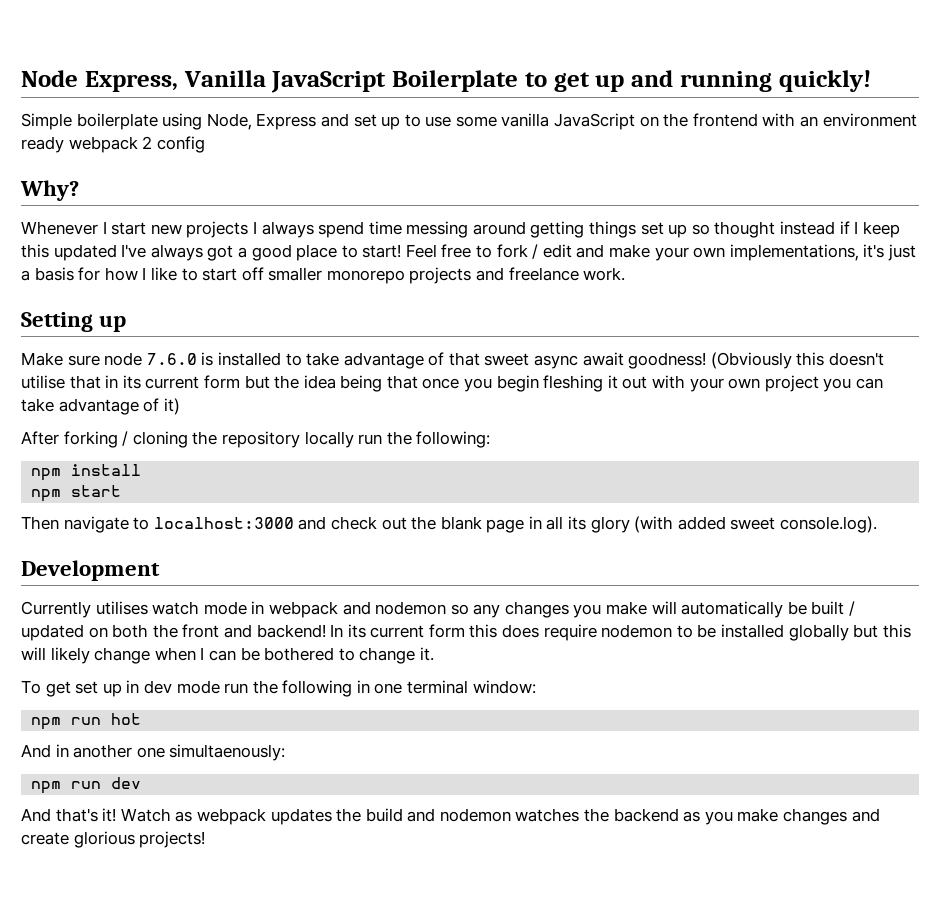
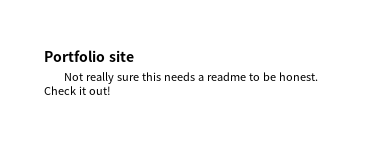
- Node Express, Vanilla JavaScript Boilerplate to get up and running quickly!
- Simple boilerplate using Node, Express and set up to use some vanilla JavaScript on the frontend with an environment ready webpack 2 config
- Why?
- Whenever I start new projects I always spend time messing around getting things set up so thought instead if I keep this updated I've always got a good place to start! Feel free to fork / edit and make your own implementations, it's just a basis for how I like to start off smaller monorepo projects and freelance work.
- Setting up
- Make sure node 7.6.0 is installed to take advantage of that sweet async await goodness! (Obviously this doesn't utilise that in its current form but the idea being that once you begin fleshing it out with your own project you can take advantage of it)
- After forking / cloning the repository locally run the following:
- npm install
- npm start
- Then navigate to localhost:3000 and check out the blank page in all its glory (with added sweet console.log).
- Development
- Currently utilises watch mode in webpack and nodemon so any changes you make will automatically be built / updated on both the front and backend! In its current form this does require nodemon to be installed globally but this will likely change when I can be bothered to change it.
- To get set up in dev mode run the following in one terminal window:
- npm run hot
- And in another one simultaenously:
- npm run dev
- And that's it! Watch as webpack updates the build and nodemon watches the backend as you make changes and create glorious projects!
+ Portfolio site
+ Not really sure this needs a readme to be honest. Check it out!

